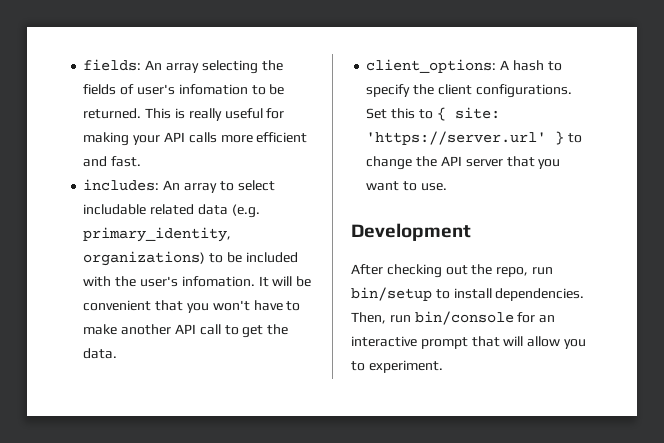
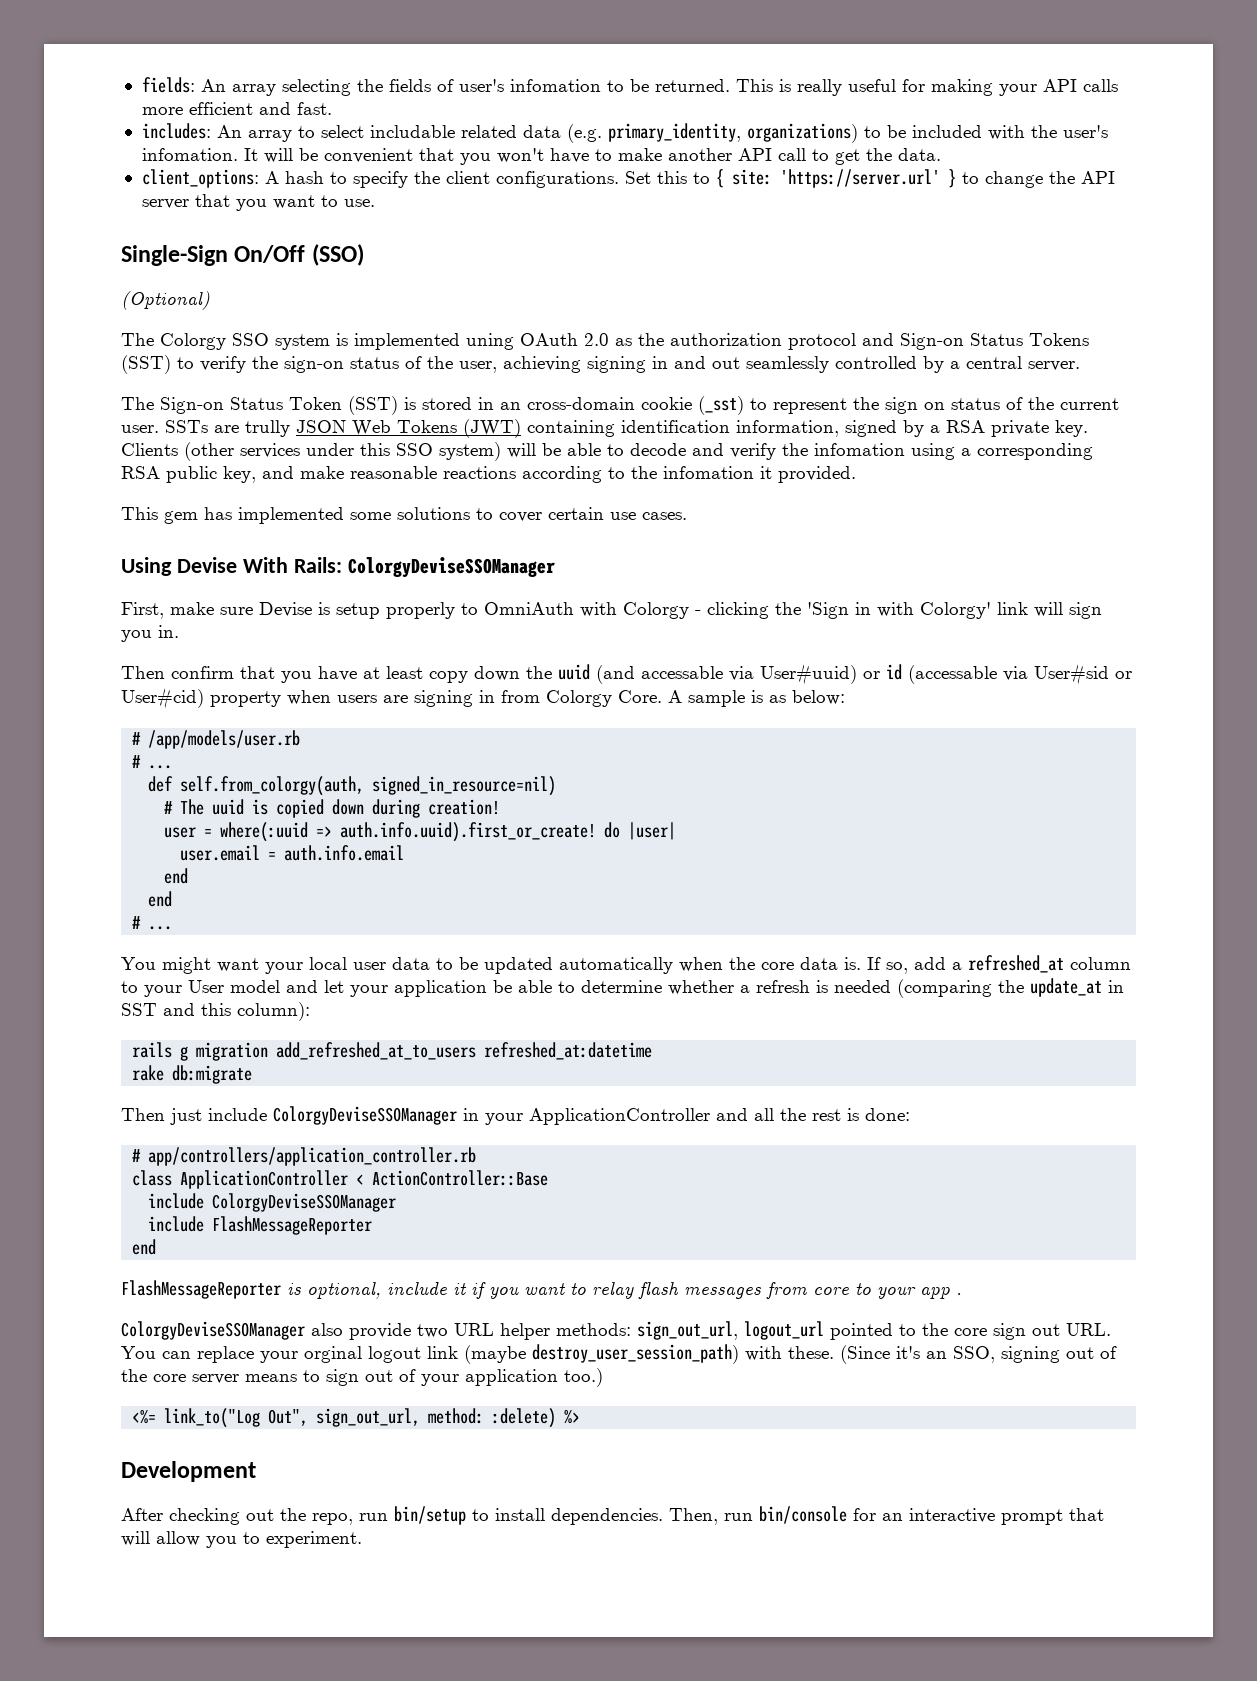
+ Single-Sign On/Off (SSO)
+ (Optional)
+ The Colorgy SSO system is implemented uning OAuth 2.0 as the authorization protocol and Sign-on Status Tokens (SST) to verify the sign-on status of the user, achieving signing in and out seamlessly controlled by a central server.
+ The Sign-on Status Token (SST) is stored in an cross-domain cookie (_sst) to represent the sign on status of the current user. SSTs are trully JSON Web Tokens (JWT) containing identification information, signed by a RSA private key. Clients (other services under this SSO system) will be able to decode and verify the infomation using a corresponding RSA public key, and make reasonable reactions according to the infomation it provided.
+ This gem has implemented some solutions to cover certain use cases.
+ Using Devise With Rails: ColorgyDeviseSSOManager
+ First, make sure Devise is setup properly to OmniAuth with Colorgy - clicking the 'Sign in with Colorgy' link will sign you in.
+ Then confirm that you have at least copy down the uuid (and accessable via User#uuid) or id (accessable via User#sid or User#cid) property when users are signing in from Colorgy Core. A sample is as below:
+ # /app/models/user.rb
+ # ...
+ def self.from_colorgy(auth, signed_in_resource=nil)
+ # The uuid is copied down during creation!
+ user = where(:uuid => auth.info.uuid).first_or_create! do |user|
+ user.email = auth.info.email
+ end
+ end
+ # ...
+ You might want your local user data to be updated automatically when the core data is. If so, add a refreshed_at column to your User model and let your application be able to determine whether a refresh is needed (comparing the update_at in SST and this column):
+ rails g migration add_refreshed_at_to_users refreshed_at:datetime
+ rake db:migrate
+ Then just include ColorgyDeviseSSOManager in your ApplicationController and all the rest is done:
+ # app/controllers/application_controller.rb
+ class ApplicationController < ActionController::Base
+ include ColorgyDeviseSSOManager
+ include FlashMessageReporter
+ end
+ FlashMessageReporter is optional, include it if you want to relay flash messages from core to your app .
+ ColorgyDeviseSSOManager also provide two URL helper methods: sign_out_url, logout_url pointed to the core sign out URL. You can replace your orginal logout link (maybe destroy_user_session_path) with these. (Since it's an SSO, signing out of the core server means to sign out of your application too.)
+ <%= link_to("Log Out", sign_out_url, method: :delete) %>

